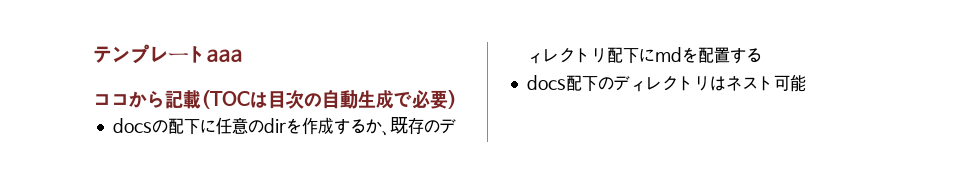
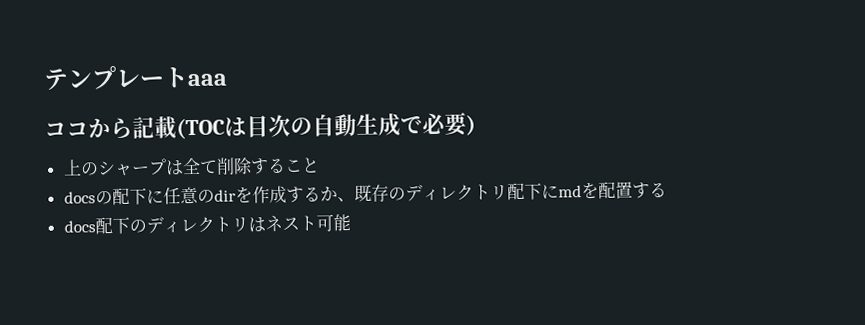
+ 上のシャープは全て削除すること

